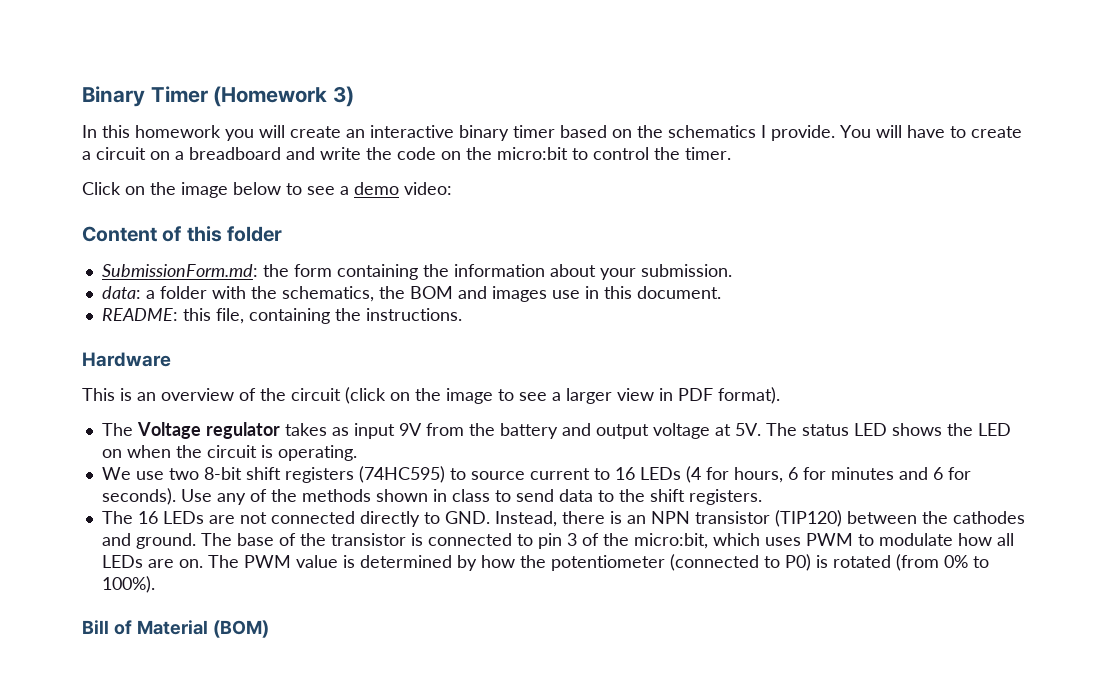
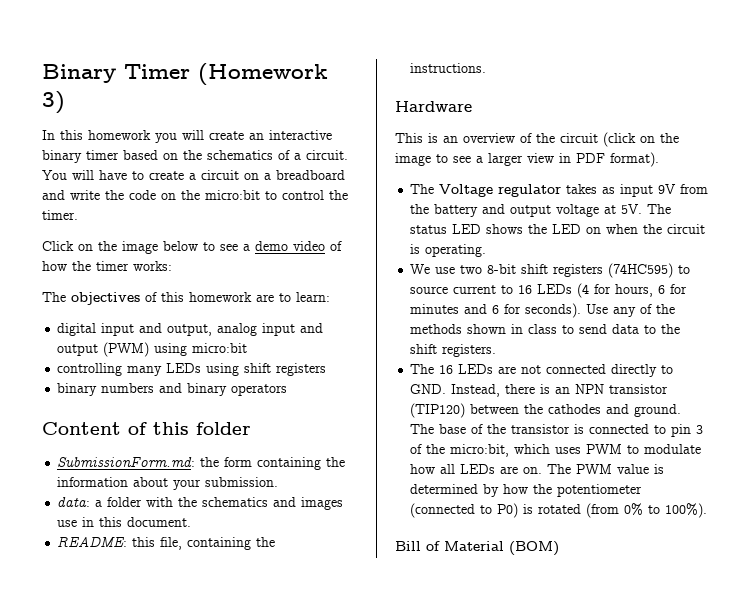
- In this homework you will create an interactive binary timer based on the schematics I provide.
+ In this homework you will create an interactive binary timer based on the schematics of a circuit.
- Click on the image below to see a demo video:
+ Click on the image below to see a demo video of how the timer works:
+ The objectives of this homework are to learn:
+ digital input and output, analog input and output (PWM) using micro:bit
+ controlling many LEDs using shift registers
+ binary numbers and binary operators
- data: a folder with the schematics, the BOM and images use in this document.
+ data: a folder with the schematics and images use in this document.

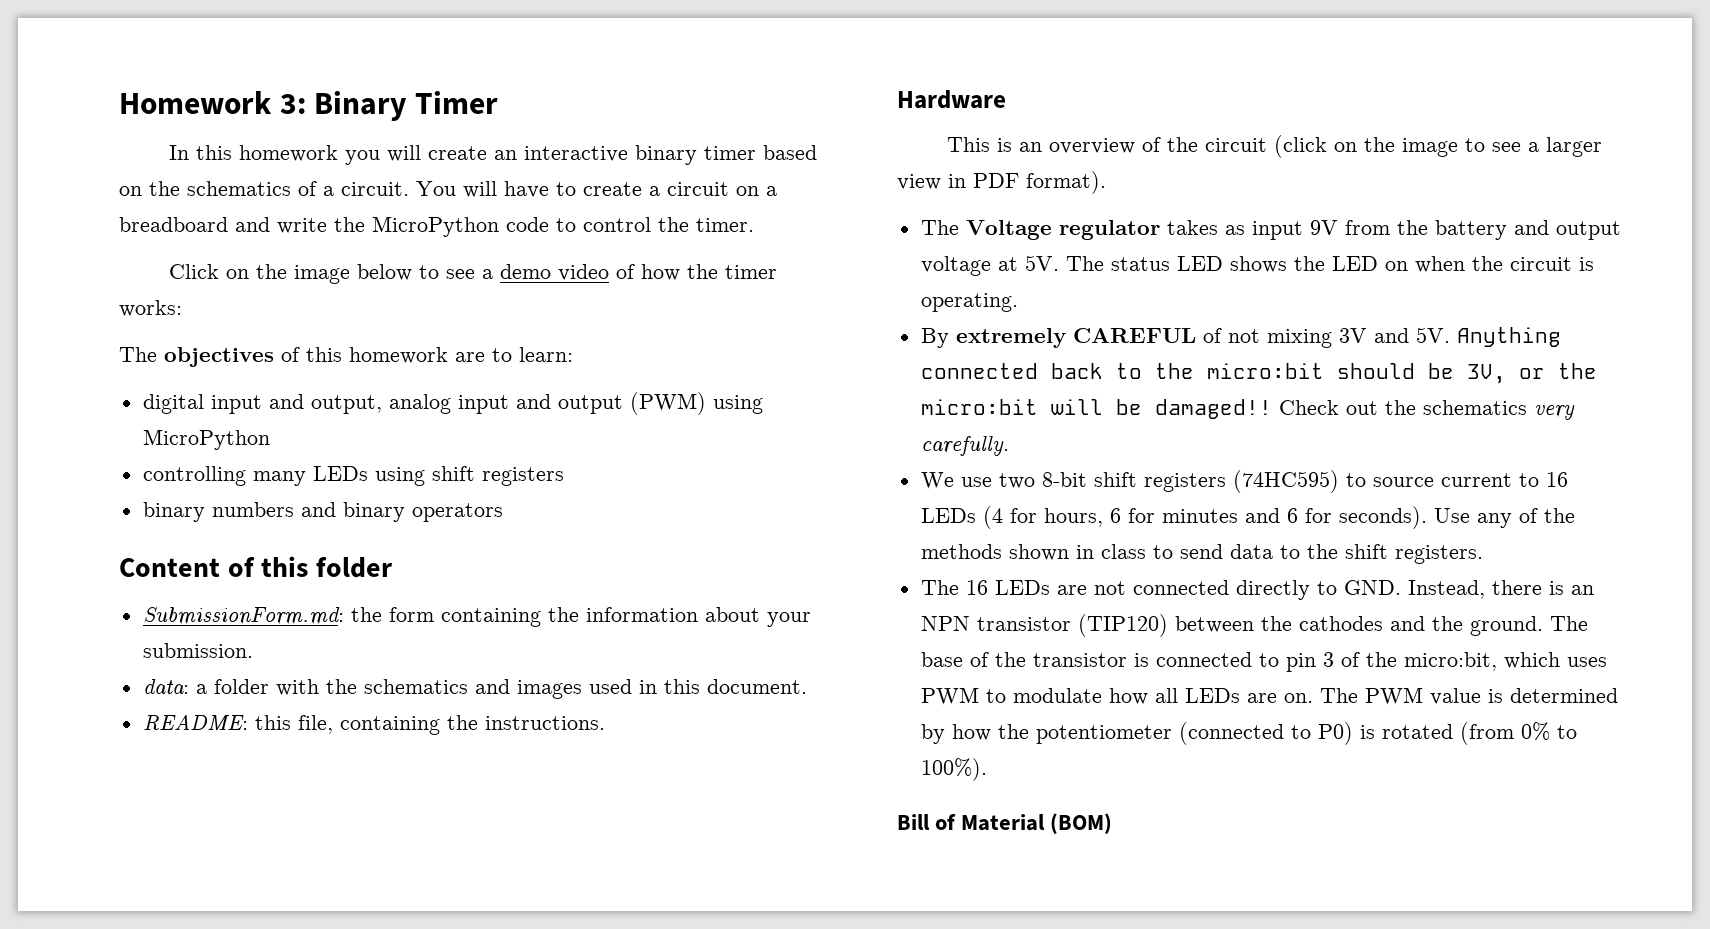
- Binary Timer (Homework 3)
+ Homework 3: Binary Timer
- You will have to create a circuit on a breadboard and write the code on the micro:bit to control the timer.
+ You will have to create a circuit on a breadboard and write the MicroPython code to control the timer.
- digital input and output, analog input and output (PWM) using micro:bit
+ digital input and output, analog input and output (PWM) using MicroPython
- data: a folder with the schematics and images use in this document.
+ data: a folder with the schematics and images used in this document.
+ By extremely CAREFUL of not mixing 3V and 5V. Anything connected back to the micro:bit should be 3V, or the micro:bit will be damaged!! Check out the schematics very carefully.
- The 16 LEDs are not connected directly to GND. Instead, there is an NPN transistor (TIP120) between the cathodes and ground.
+ The 16 LEDs are not connected directly to GND. Instead, there is an NPN transistor (TIP120) between the cathodes and the ground.

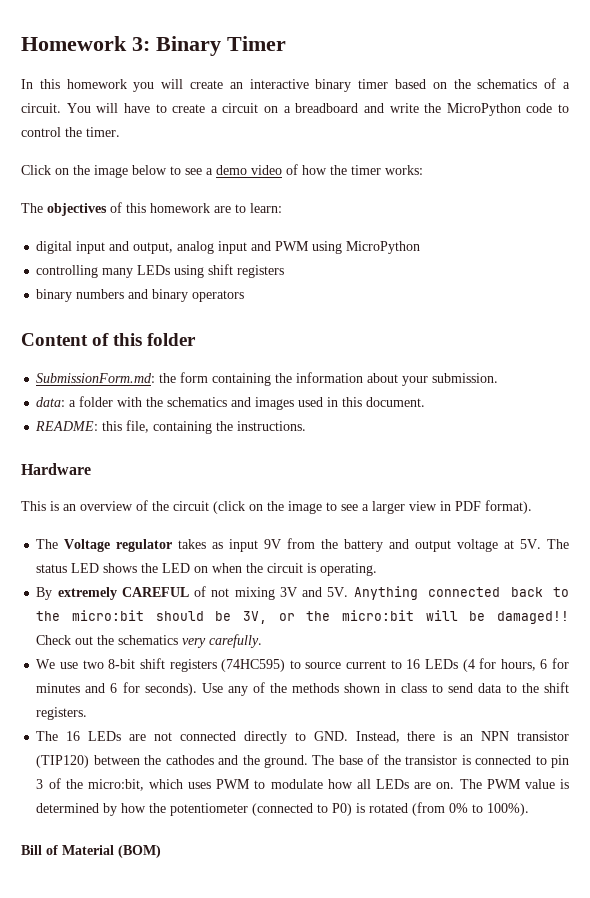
- digital input and output, analog input and output (PWM) using MicroPython
+ digital input and output, analog input and PWM using MicroPython

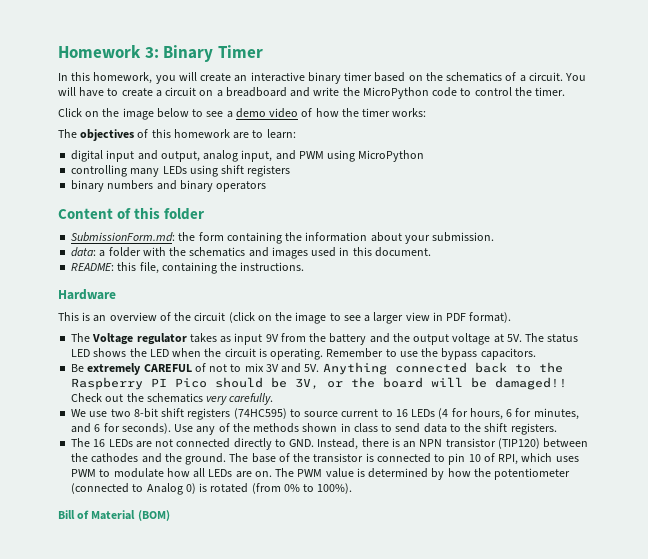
- In this homework you will create an interactive binary timer based on the schematics of a circuit.
+ In this homework, you will create an interactive binary timer based on the schematics of a circuit.
- digital input and output, analog input and PWM using MicroPython
+ digital input and output, analog input, and PWM using MicroPython
- The Voltage regulator takes as input 9V from the battery and output voltage at 5V.
+ The Voltage regulator takes as input 9V from the battery and the output voltage at 5V.
- The status LED shows the LED on when the circuit is operating.
- By extremely CAREFUL of not mixing 3V and 5V.
+ The status LED shows the LED when the circuit is operating. Remember to use the bypass capacitors.
+ Be extremely CAREFUL of not to mix 3V and 5V.
- Anything connected back to the micro:bit should be 3V, or the micro:bit will be damaged!!
+ Anything connected back to the Raspberry PI Pico should be 3V, or the board will be damaged!!
- We use two 8-bit shift registers (74HC595) to source current to 16 LEDs (4 for hours, 6 for minutes and 6 for seconds).
+ We use two 8-bit shift registers (74HC595) to source current to 16 LEDs (4 for hours, 6 for minutes, and 6 for seconds).
- The base of the transistor is connected to pin 3 of the micro:bit, which uses PWM to modulate how all LEDs are on.
+ The base of the transistor is connected to pin 10 of RPI, which uses PWM to modulate how all LEDs are on.
- The PWM value is determined by how the potentiometer (connected to P0) is rotated (from 0% to 100%).
+ The PWM value is determined by how the potentiometer (connected to Analog 0) is rotated (from 0% to 100%).

